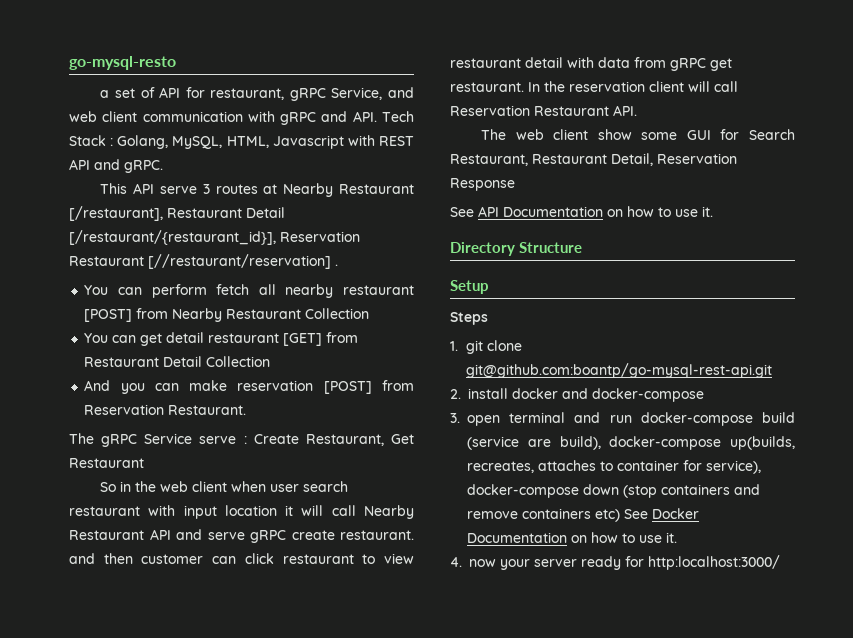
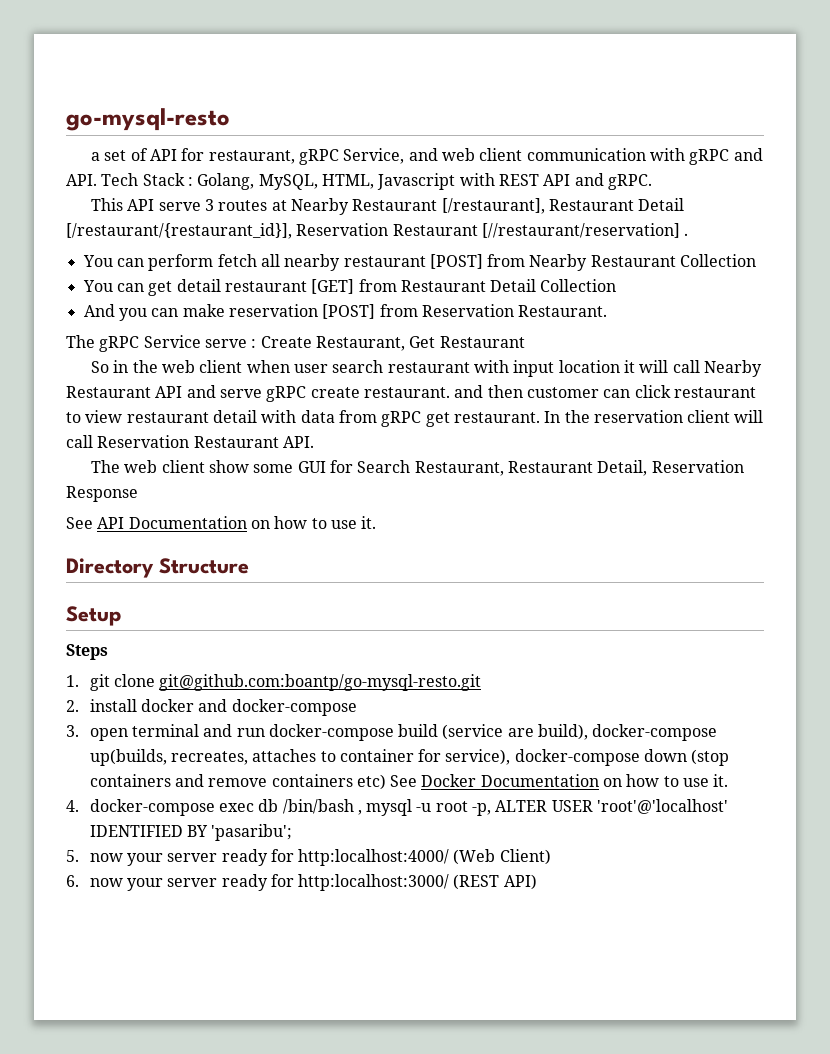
- 1. git clone git@github.com:boantp/go-mysql-rest-api.git
+ 1. git clone git@github.com:boantp/go-mysql-resto.git
- 4. now your server ready for http:localhost:3000/
+ 4. docker-compose exec db /bin/bash , mysql -u root -p, ALTER USER 'root'@'localhost' IDENTIFIED BY 'pasaribu';
+ 5. now your server ready for http:localhost:4000/ (Web Client)
+ 6. now your server ready for http:localhost:3000/ (REST API)

